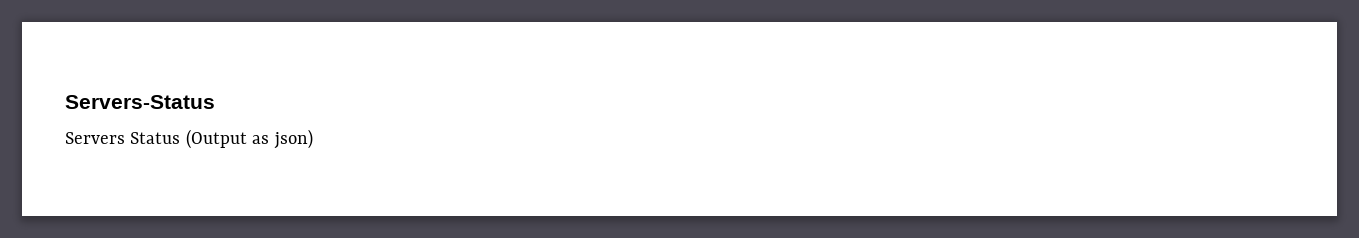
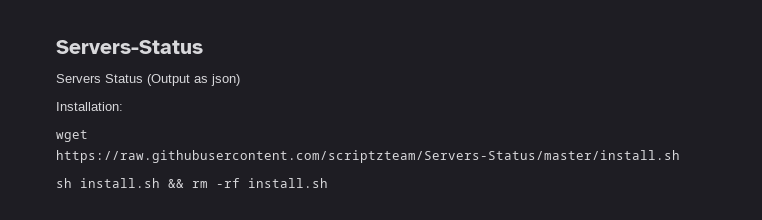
+ Installation:
+ wget https://raw.githubusercontent.com/scriptzteam/Servers-Status/master/install.sh
+ sh install.sh && rm -rf install.sh

